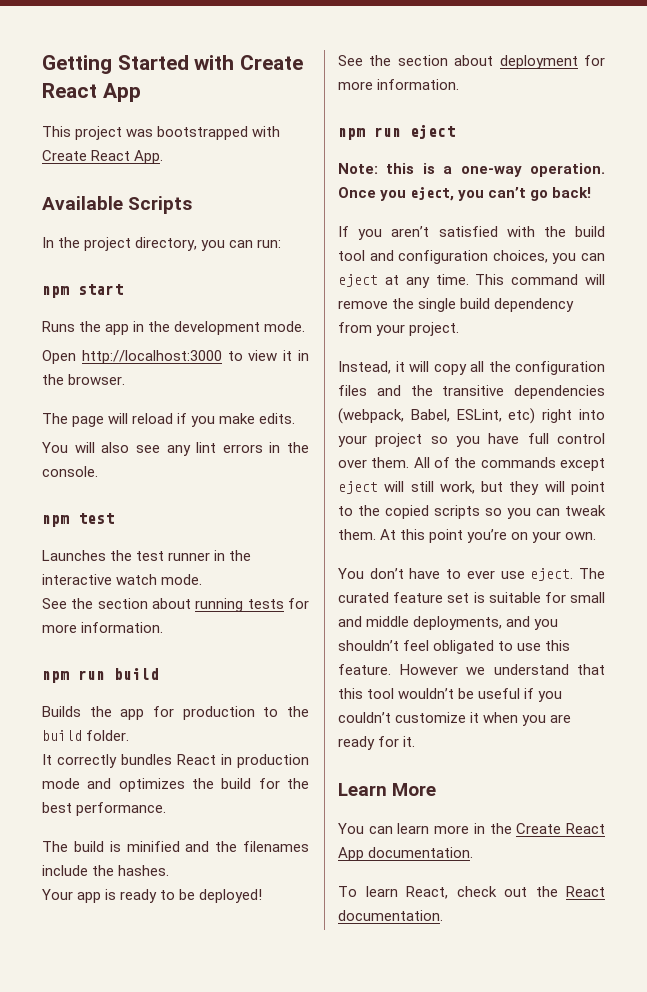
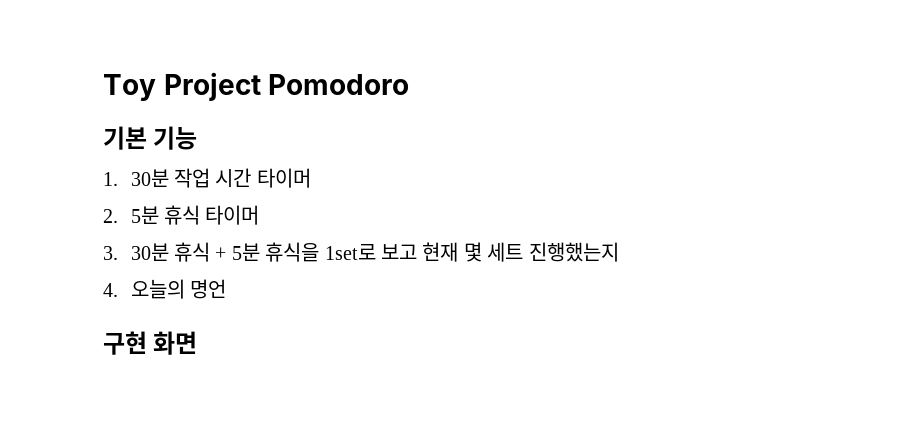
- Getting Started with Create React App
- This project was bootstrapped with Create React App.
- Available Scripts
- In the project directory, you can run:
- npm start
- Runs the app in the development mode.
- Open http://localhost:3000 to view it in the browser.
- The page will reload if you make edits.
- You will also see any lint errors in the console.
- npm test
- Launches the test runner in the interactive watch mode.
- See the section about running tests for more information.
- npm run build
- Builds the app for production to the build folder.
- It correctly bundles React in production mode and optimizes the build for the best performance.
- The build is minified and the filenames include the hashes.
- Your app is ready to be deployed!
- See the section about deployment for more information.
- npm run eject
- Note: this is a one-way operation. Once you eject, you can’t go back!
- If you aren’t satisfied with the build tool and configuration choices, you can eject at any time. This command will remove the single build dependency from your project.
- Instead, it will copy all the configuration files and the transitive dependencies (webpack, Babel, ESLint, etc) right into your project so you have full control over them. All of the commands except eject will still work, but they will point to the copied scripts so you can tweak them. At this point you’re on your own.
- You don’t have to ever use eject. The curated feature set is suitable for small and middle deployments, and you shouldn’t feel obligated to use this feature. However we understand that this tool wouldn’t be useful if you couldn’t customize it when you are ready for it.
- Learn More
- You can learn more in the Create React App documentation.
- To learn React, check out the React documentation.
+ Toy Project Pomodoro
+ 기본 기능
+ 1. 30분 작업 시간 타이머
+ 2. 5분 휴식 타이머
+ 3. 30분 휴식 + 5분 휴식을 1set로 보고 현재 몇 세트 진행했는지
+ 4. 오늘의 명언
+ 구현 화면

